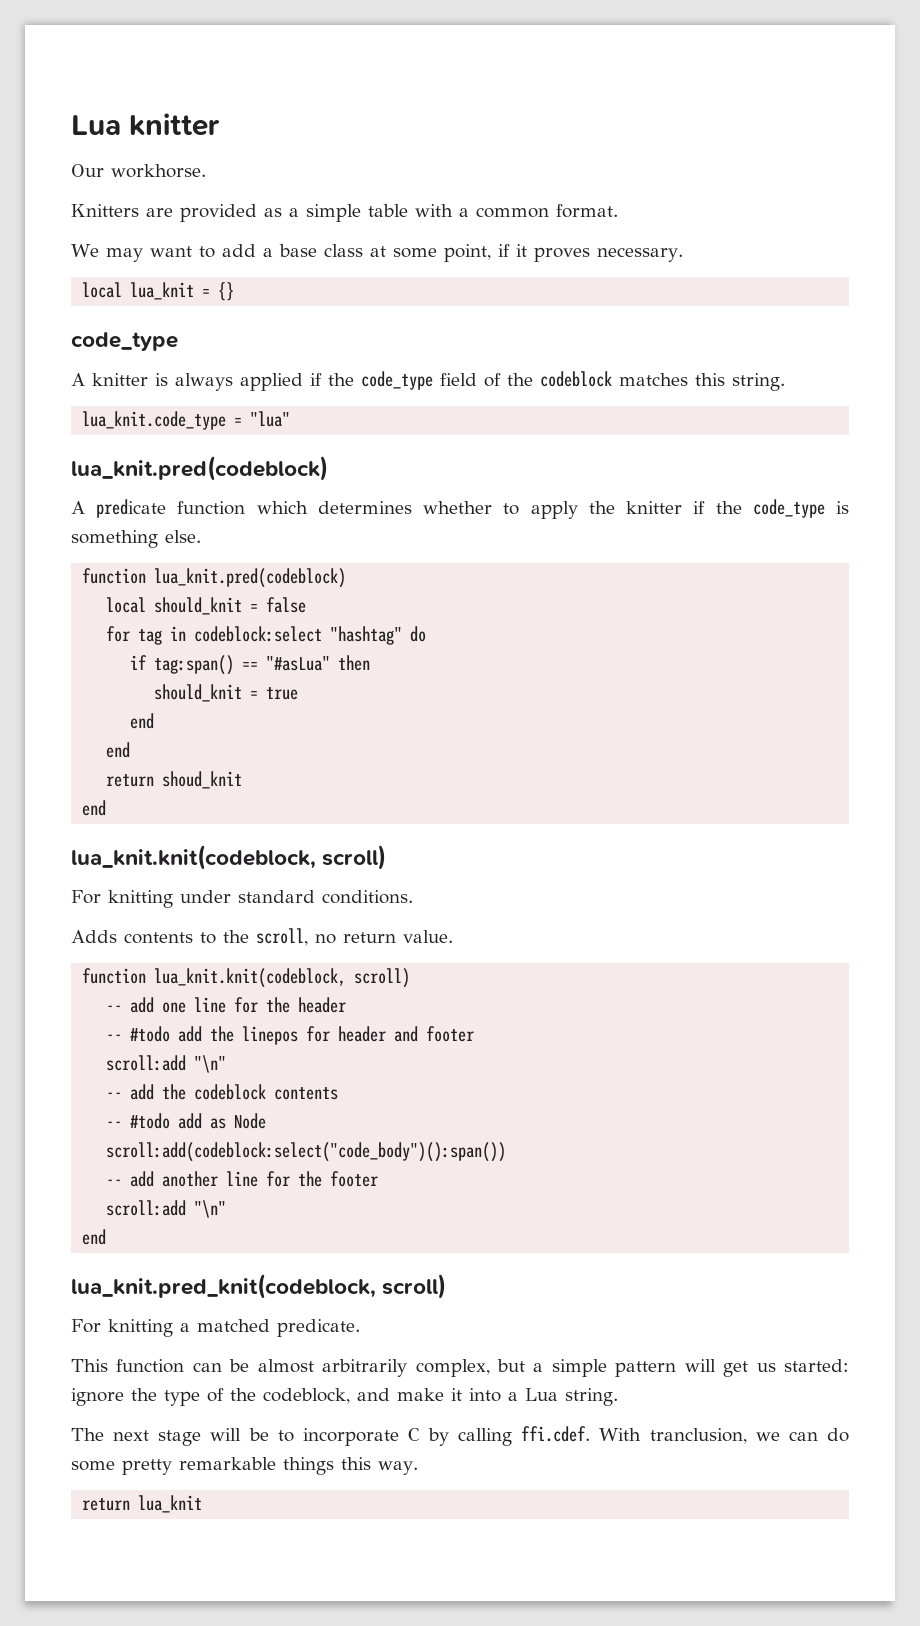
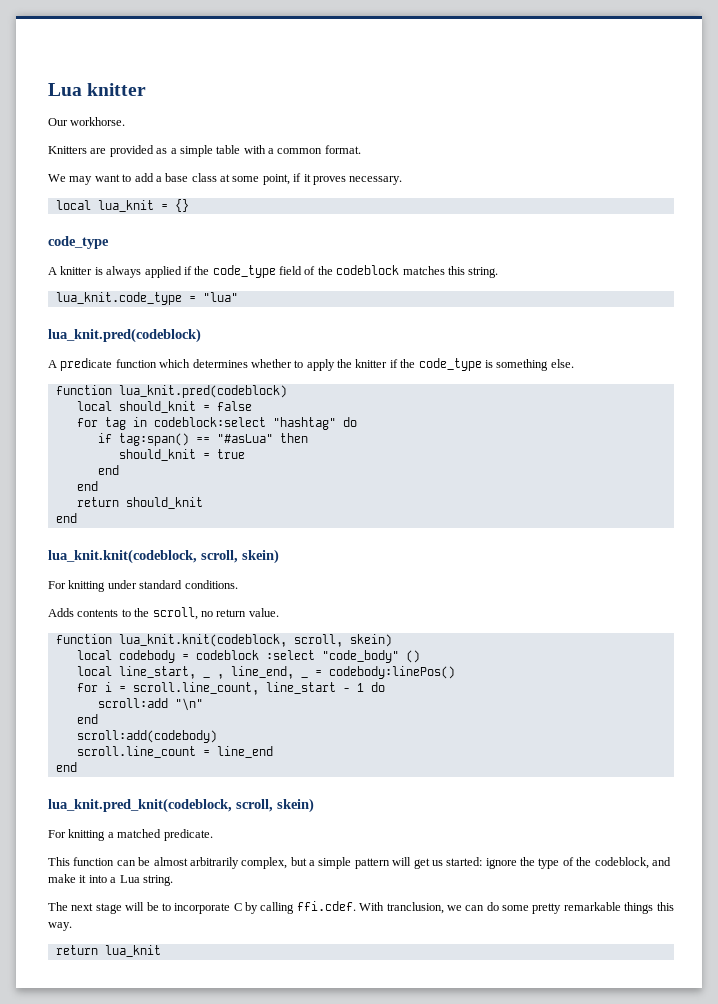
- return shoud_knit
+ return should_knit
  end
- lua_knit.knit(codeblock, scroll)
+ lua_knit.knit(codeblock, scroll, skein)
- function lua_knit.knit(codeblock, scroll)
- -- add one line for the header
- -- #todo add the linepos for header and footer
+ function lua_knit.knit(codeblock, scroll, skein)
+ local codebody = codeblock :select "code_body" ()
+ local line_start, _ , line_end, _ = codebody:linePos()
+ for i = scroll.line_count, line_start - 1 do
  scroll:add "\n"
- -- add the codeblock contents
- -- #todo add as Node
- scroll:add(codeblock:select("code_body")():span())
- -- add another line for the footer
- scroll:add "\n"
+ end
+ scroll:add(codebody)
+ scroll.line_count = line_end
- lua_knit.pred_knit(codeblock, scroll)
+ lua_knit.pred_knit(codeblock, scroll, skein)

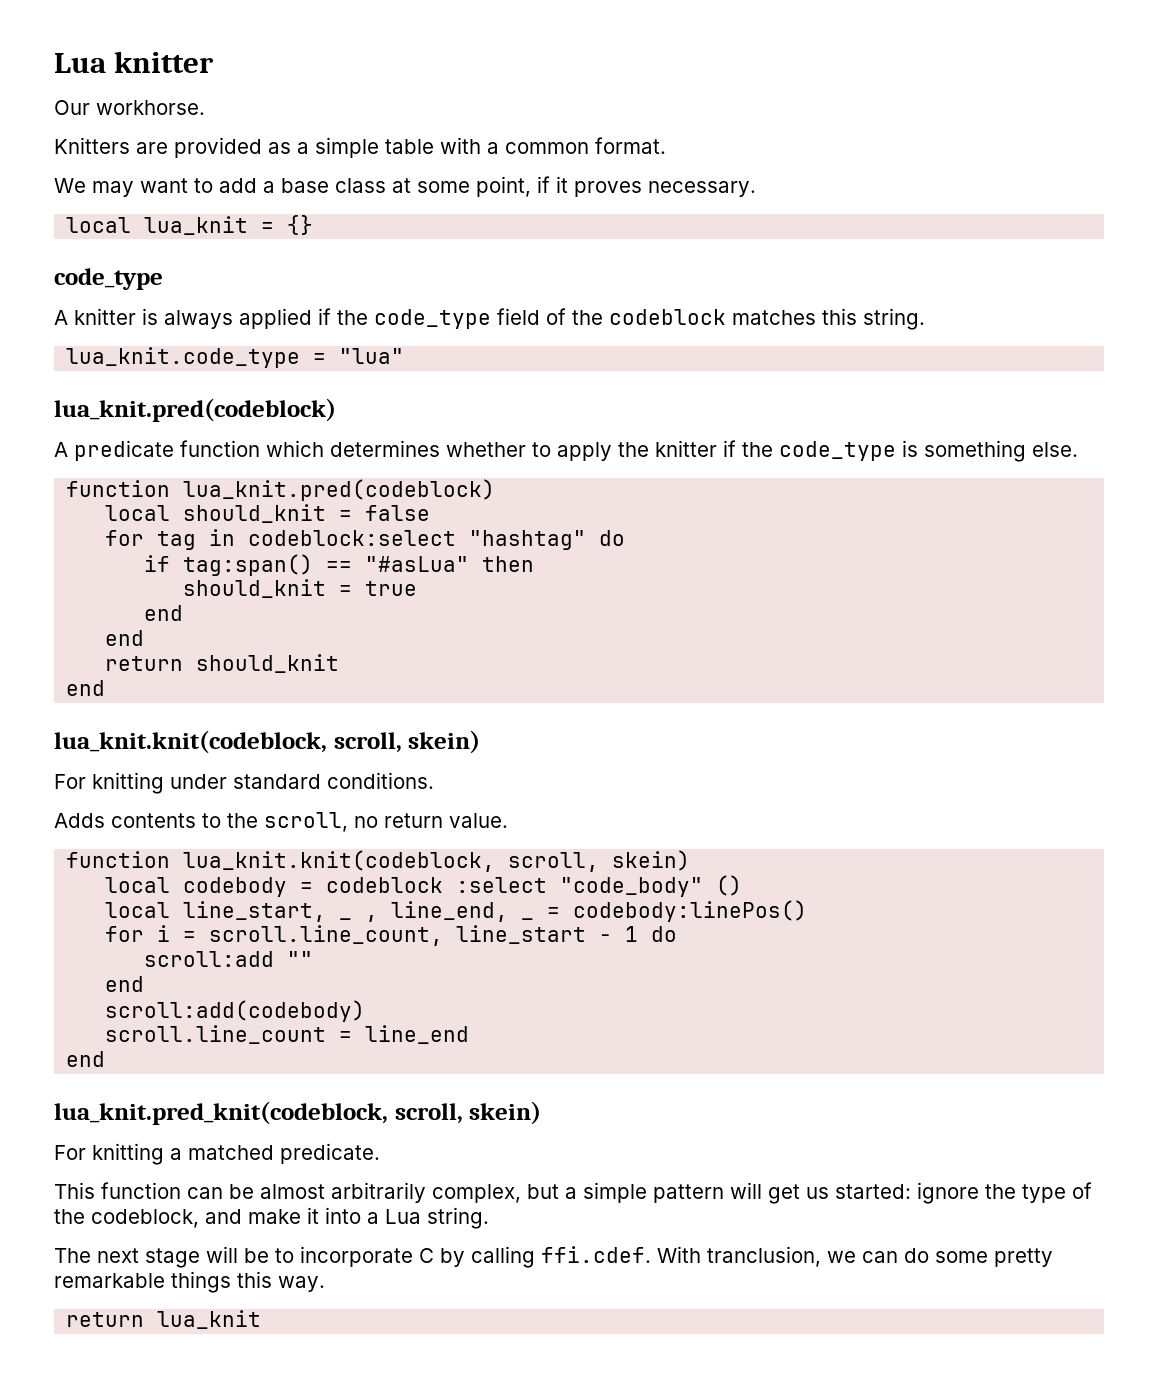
- scroll:add "\n"
+ scroll:add ""

